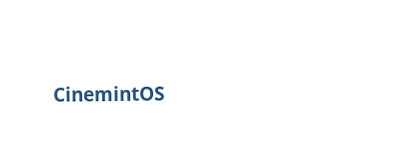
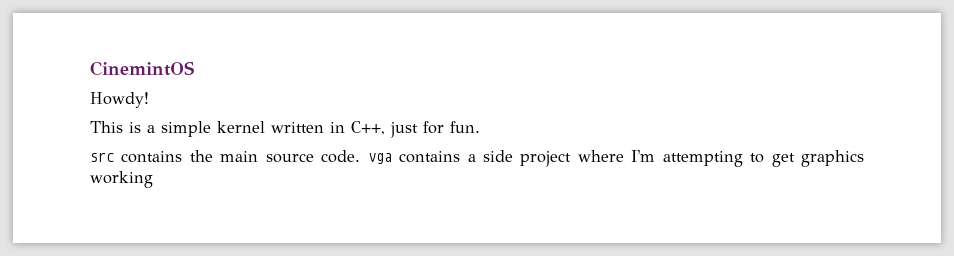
+ Howdy!
+ This is a simple kernel written in C++, just for fun.
+ src contains the main source code. vga contains a side project where I'm attempting to get graphics working

